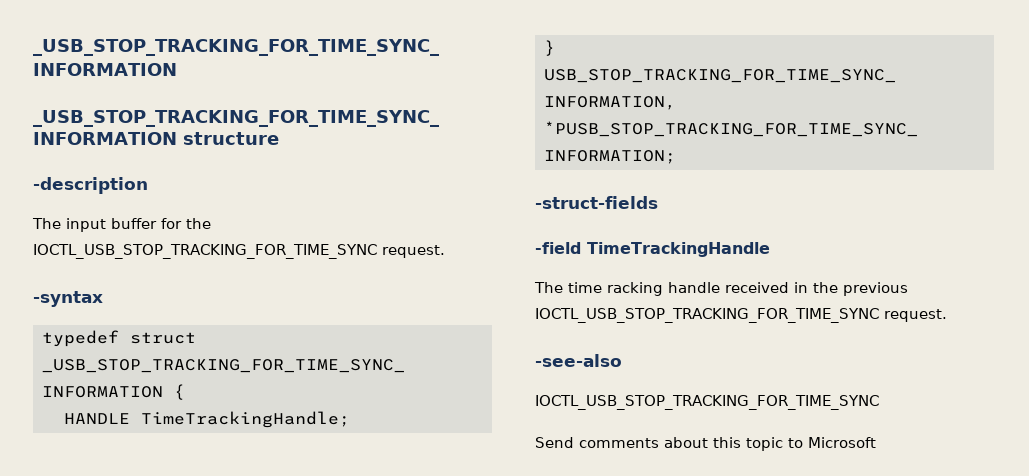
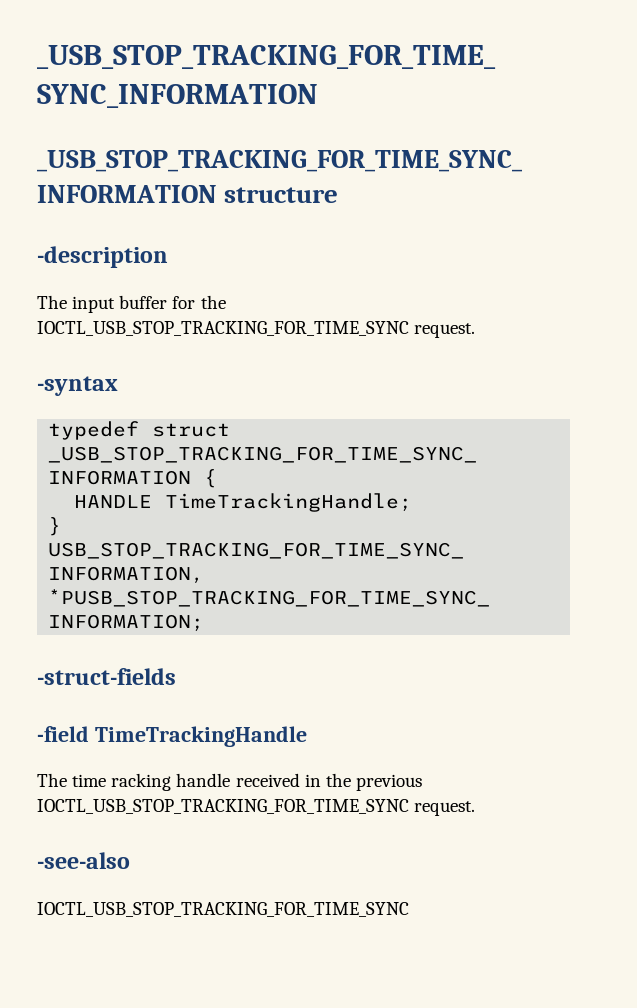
- Send comments about this topic to Microsoft

